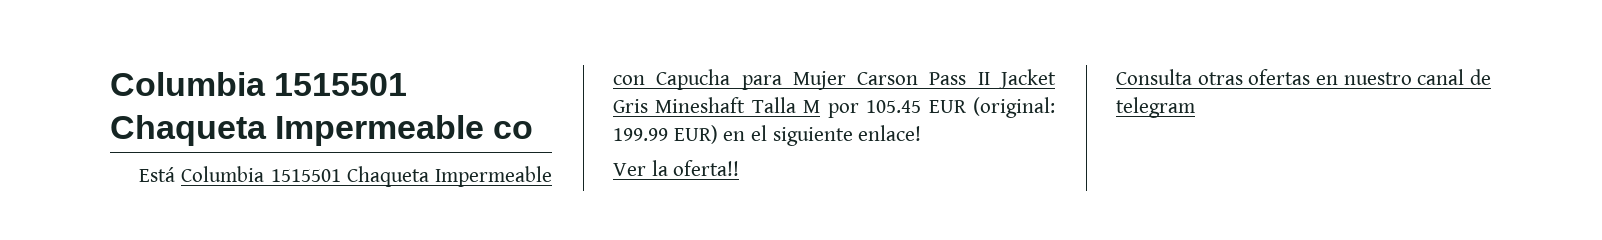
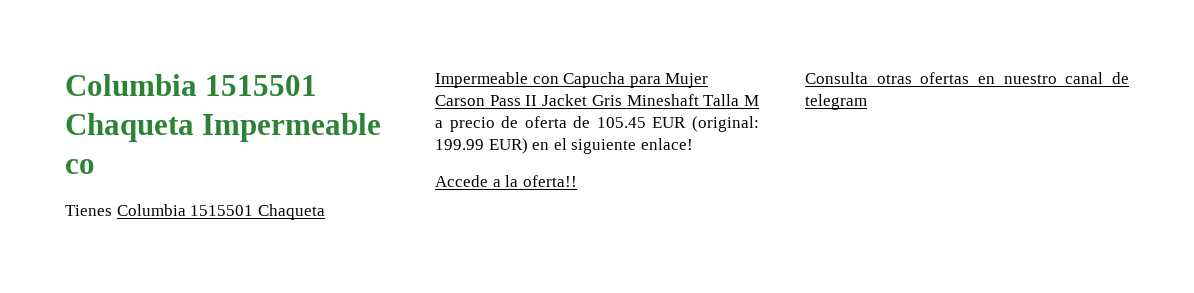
- Está Columbia 1515501 Chaqueta Impermeable con Capucha para Mujer Carson Pass II Jacket Gris Mineshaft Talla M por 105.45 EUR (original: 199.99 EUR) en el siguiente enlace!
+ Tienes Columbia 1515501 Chaqueta Impermeable con Capucha para Mujer Carson Pass II Jacket Gris Mineshaft Talla M a precio de oferta de 105.45 EUR (original: 199.99 EUR) en el siguiente enlace!
- Ver la oferta!!
+ Accede a la oferta!!

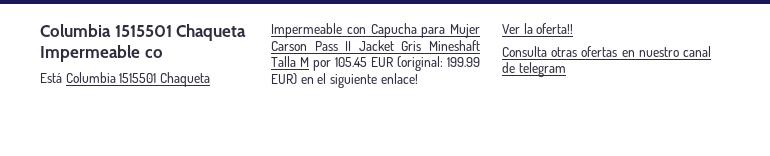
- Tienes Columbia 1515501 Chaqueta Impermeable con Capucha para Mujer Carson Pass II Jacket Gris Mineshaft Talla M a precio de oferta de 105.45 EUR (original: 199.99 EUR) en el siguiente enlace!
+ Está Columbia 1515501 Chaqueta Impermeable con Capucha para Mujer Carson Pass II Jacket Gris Mineshaft Talla M por 105.45 EUR (original: 199.99 EUR) en el siguiente enlace!
- Accede a la oferta!!
+ Ver la oferta!!

